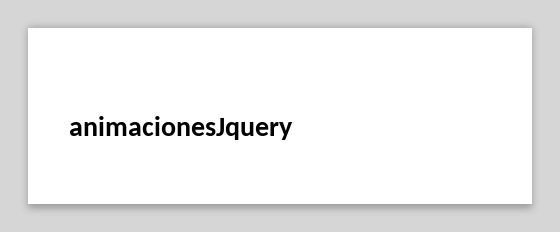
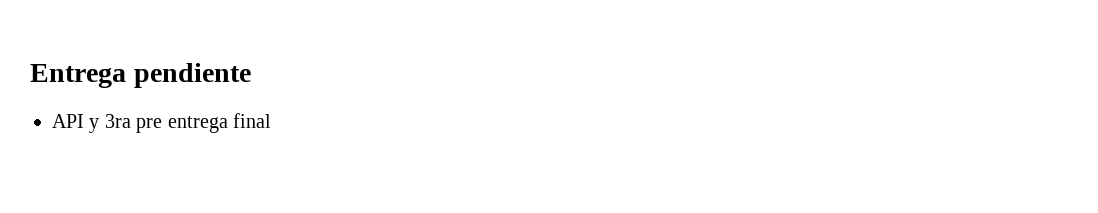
- animacionesJquery
+ Entrega pendiente
+ API y 3ra pre entrega final

